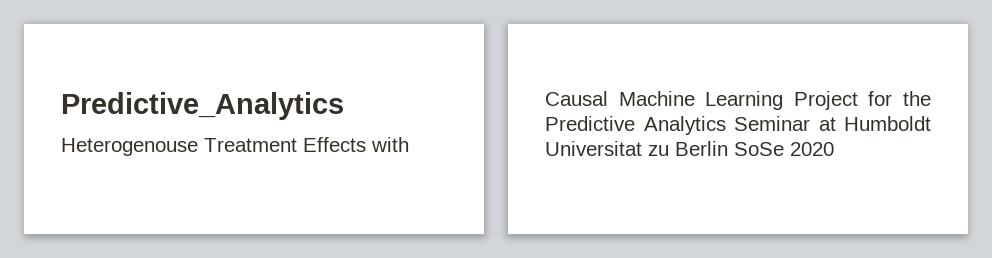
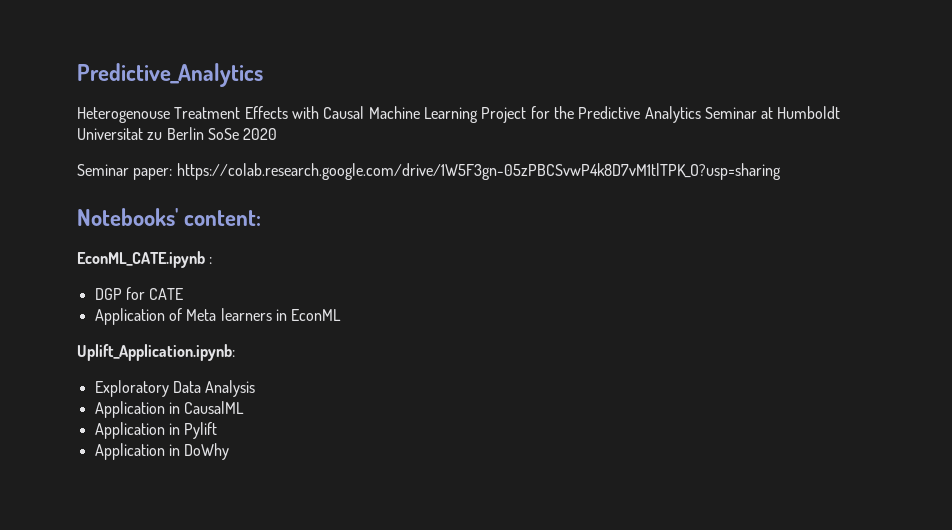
+ Seminar paper: https://colab.research.google.com/drive/1W5F3gn-05zPBCSvwP4k8D7vM1tlTPK_O?usp=sharing
+ Notebooks' content:
+ EconML_CATE.ipynb :
+ DGP for CATE
+ Application of Meta learners in EconML
+ Uplift_Application.ipynb:
+ Exploratory Data Analysis
+ Application in CausalML
+ Application in Pylift
+ Application in DoWhy

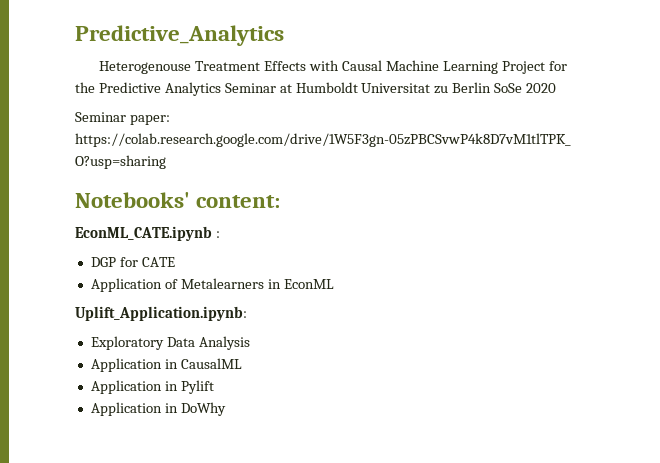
- Application of Meta learners in EconML
+ Application of Metalearners in EconML

